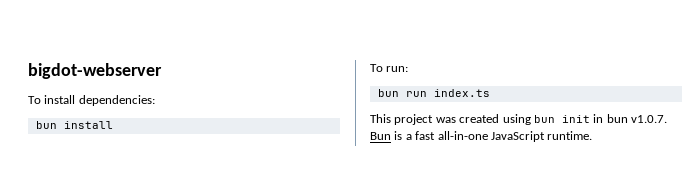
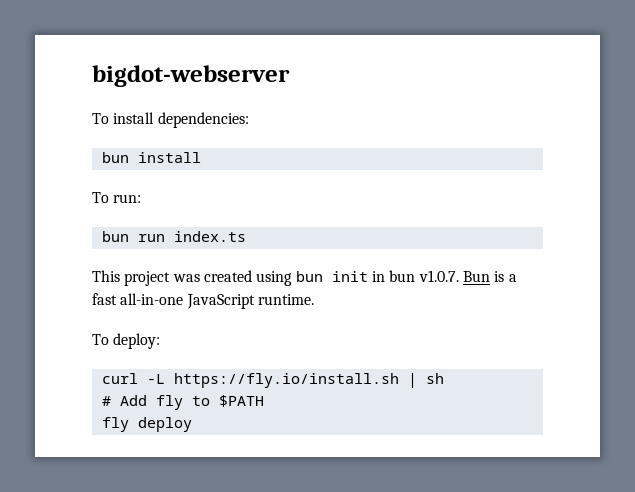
+ To deploy:
+ curl -L https://fly.io/install.sh | sh
+ # Add fly to $PATH
+ fly deploy

